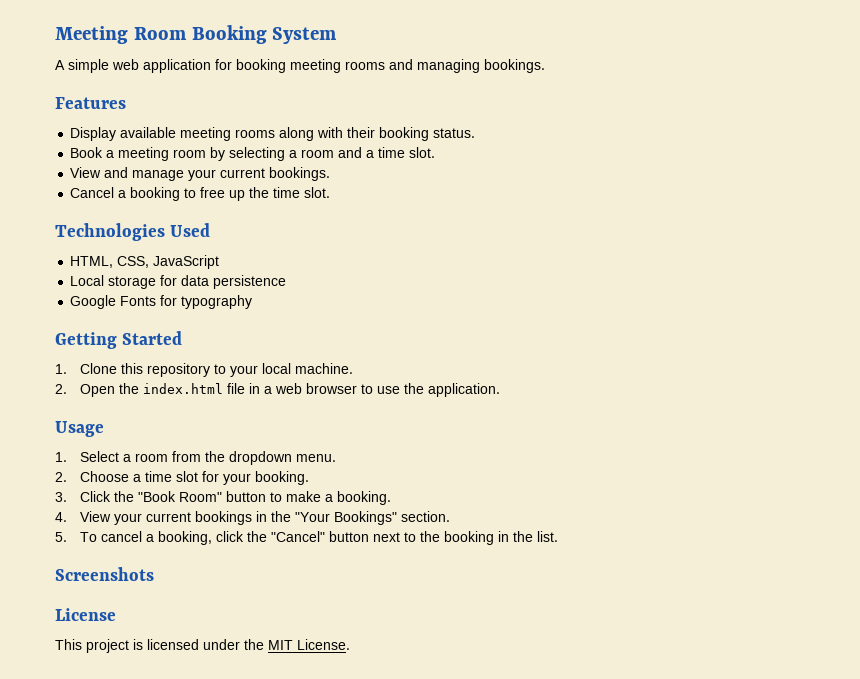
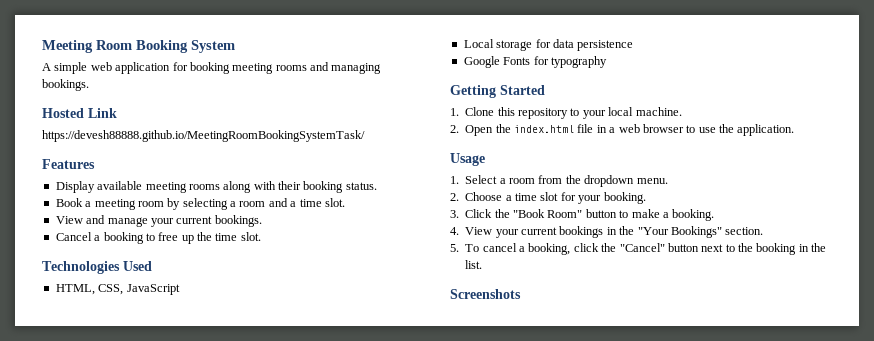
+ Hosted Link
+ https://devesh88888.github.io/MeetingRoomBookingSystemTask/
- License
- This project is licensed under the MIT License.

